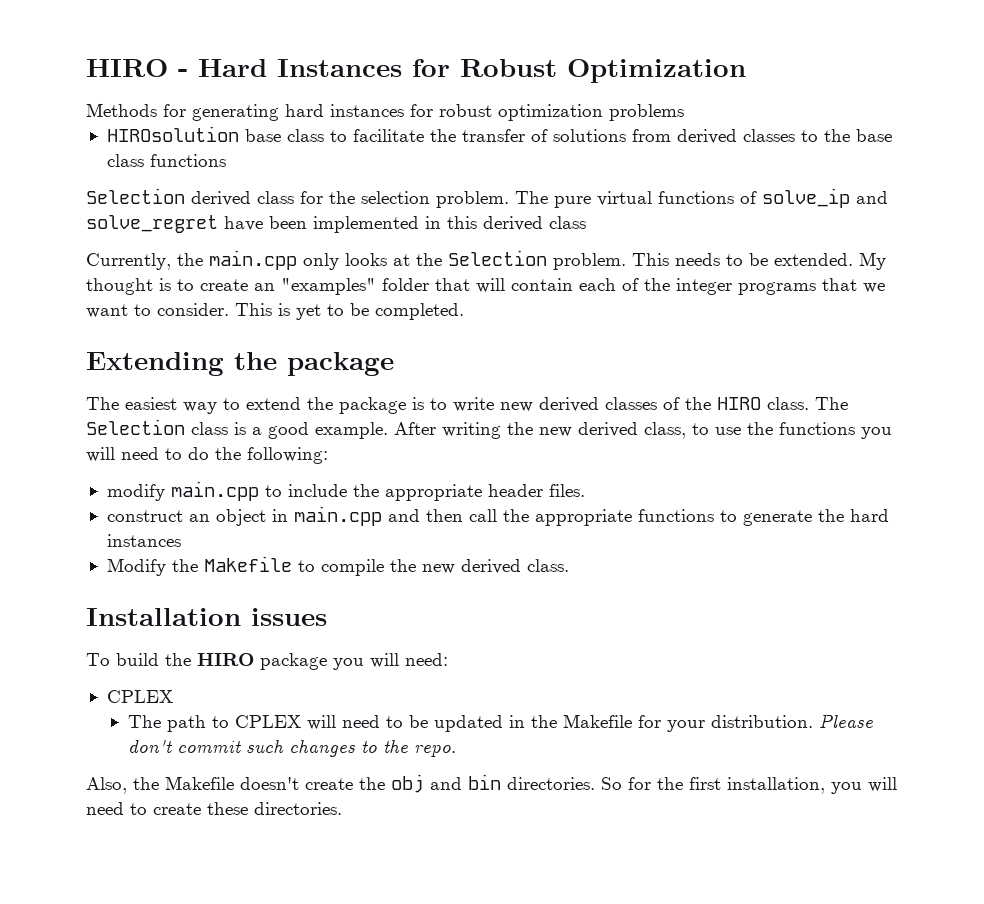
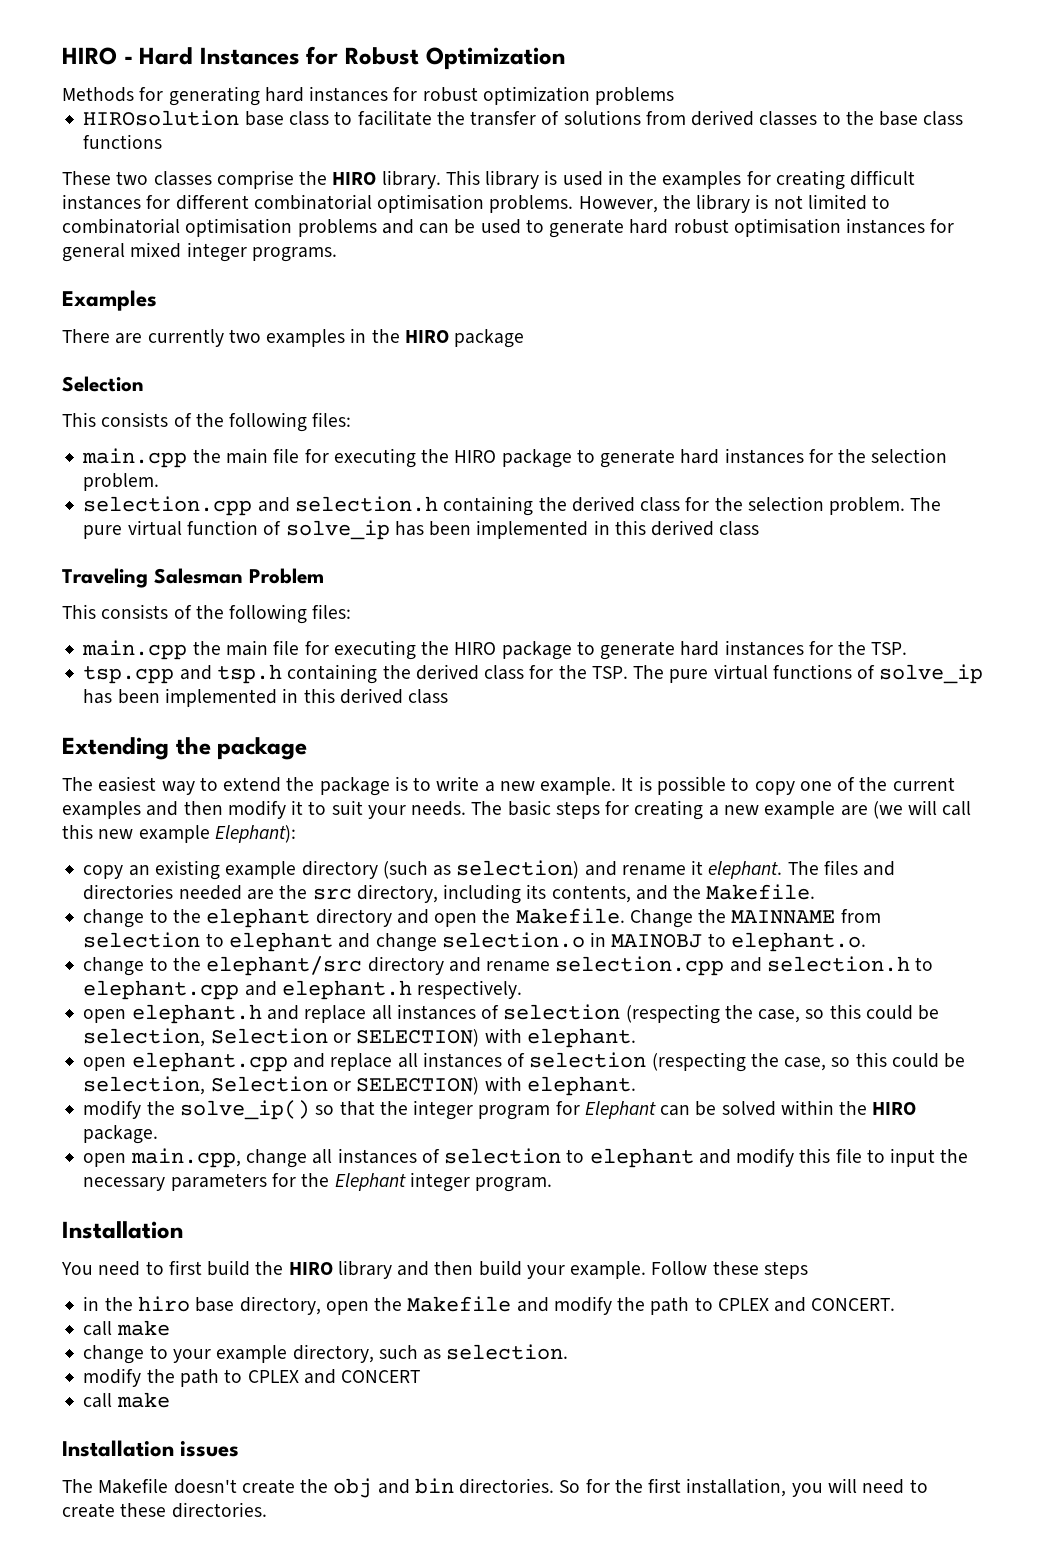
- Selection derived class for the selection problem.
+ These two classes comprise the HIRO library. This library is used in the examples for creating difficult instances for different combinatorial optimisation problems. However, the library is not limited to combinatorial optimisation problems and can be used to generate hard robust optimisation instances for general mixed integer programs.
+ Examples
+ There are currently two examples in the HIRO package
+ Selection
+ This consists of the following files:
+ main.cpp the main file for executing the HIRO package to generate hard instances for the selection problem.
+ selection.cpp and selection.h containing the derived class for the selection problem.
- The pure virtual functions of solve_ip and solve_regret have been implemented in this derived class
- Currently, the main.cpp only looks at the Selection problem. This needs to be extended. My thought is to create an "examples" folder that will contain each of the integer programs that we want to consider. This is yet to be completed.
+ The pure virtual function of solve_ip has been implemented in this derived class
+ Traveling Salesman Problem
+ This consists of the following files:
+ main.cpp the main file for executing the HIRO package to generate hard instances for the TSP.
+ tsp.cpp and tsp.h containing the derived class for the TSP. The pure virtual functions of solve_ip has been implemented in this derived class
- The easiest way to extend the package is to write new derived classes of the HIRO class. The Selection class is a good example. After writing the new derived class, to use the functions you will need to do the following:
- modify main.cpp to include the appropriate header files.
- construct an object in main.cpp and then call the appropriate functions to generate the hard instances
- Modify the Makefile to compile the new derived class.
+ The easiest way to extend the package is to write a new example. It is possible to copy one of the current examples and then modify it to suit your needs. The basic steps for creating a new example are (we will call this new example Elephant):
+ copy an existing example directory (such as selection) and rename it elephant. The files and directories needed are the src directory, including its contents, and the Makefile.
+ change to the elephant directory and open the Makefile. Change the MAINNAME from selection to elephant and change selection.o in MAINOBJ to elephant.o.
+ change to the elephant/src directory and rename selection.cpp and selection.h to elephant.cpp and elephant.h respectively.
+ open elephant.h and replace all instances of selection (respecting the case, so this could be selection, Selection or SELECTION) with elephant.
+ open elephant.cpp and replace all instances of selection (respecting the case, so this could be selection, Selection or SELECTION) with elephant.
+ modify the solve_ip() so that the integer program for Elephant can be solved within the HIRO package.
+ open main.cpp, change all instances of selection to elephant and modify this file to input the necessary parameters for the Elephant integer program.
+ Installation
+ You need to first build the HIRO library and then build your example. Follow these steps
+ in the hiro base directory, open the Makefile and modify the path to CPLEX and CONCERT.
+ call make
+ change to your example directory, such as selection.
+ modify the path to CPLEX and CONCERT
+ call make
  Installation issues
- To build the HIRO package you will need:
- CPLEX
- The path to CPLEX will need to be updated in the Makefile for your distribution. Please don't commit such changes to the repo.
- Also, the Makefile doesn't create the obj and bin directories.
+ The Makefile doesn't create the obj and bin directories.

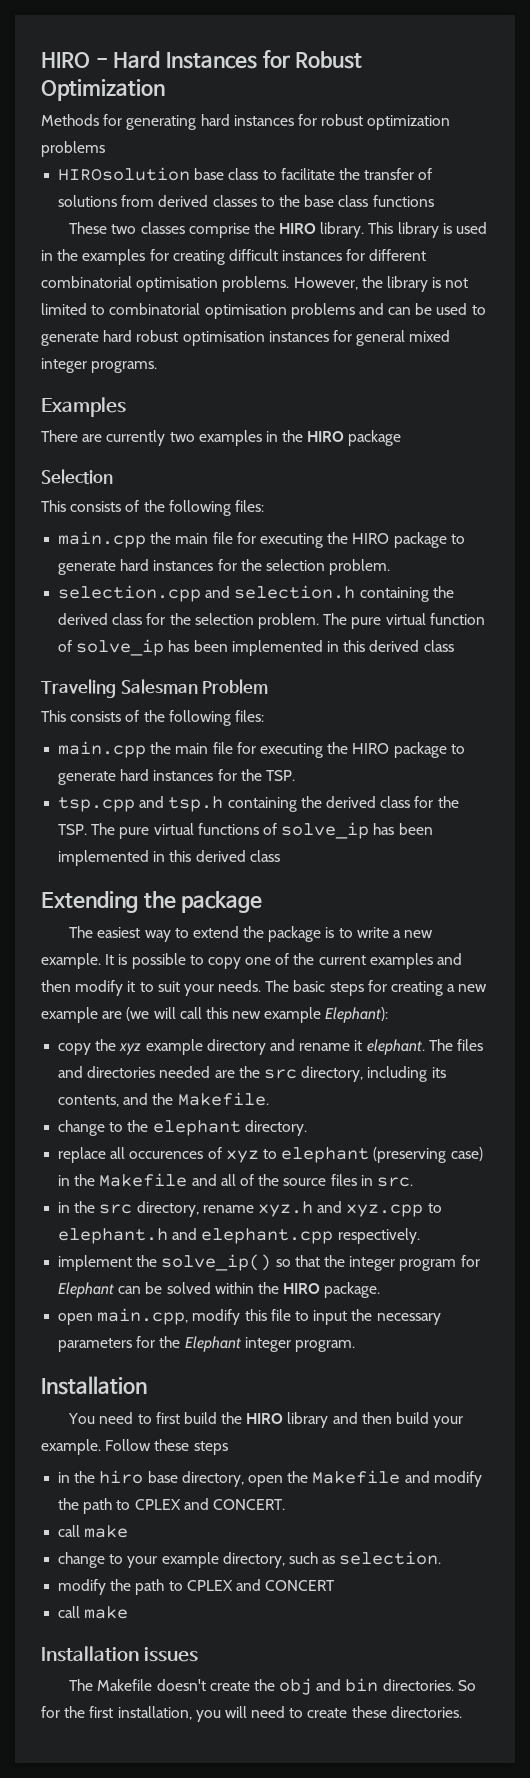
- copy an existing example directory (such as selection) and rename it elephant.
+ copy the xyz example directory and rename it elephant.
- change to the elephant directory and open the Makefile. Change the MAINNAME from selection to elephant and change selection.o in MAINOBJ to elephant.o.
- change to the elephant/src directory and rename selection.cpp and selection.h to elephant.cpp and elephant.h respectively.
- open elephant.h and replace all instances of selection (respecting the case, so this could be selection, Selection or SELECTION) with elephant.
- open elephant.cpp and replace all instances of selection (respecting the case, so this could be selection, Selection or SELECTION) with elephant.
- modify the solve_ip() so that the integer program for Elephant can be solved within the HIRO package.
+ change to the elephant directory.
+ replace all occurences of xyz to elephant (preserving case) in the Makefile and all of the source files in src.
+ in the src directory, rename xyz.h and xyz.cpp to elephant.h and elephant.cpp respectively.
+ implement the solve_ip() so that the integer program for Elephant can be solved within the HIRO package.
- open main.cpp, change all instances of selection to elephant and modify this file to input the necessary parameters for the Elephant integer program.
+ open main.cpp, modify this file to input the necessary parameters for the Elephant integer program.

